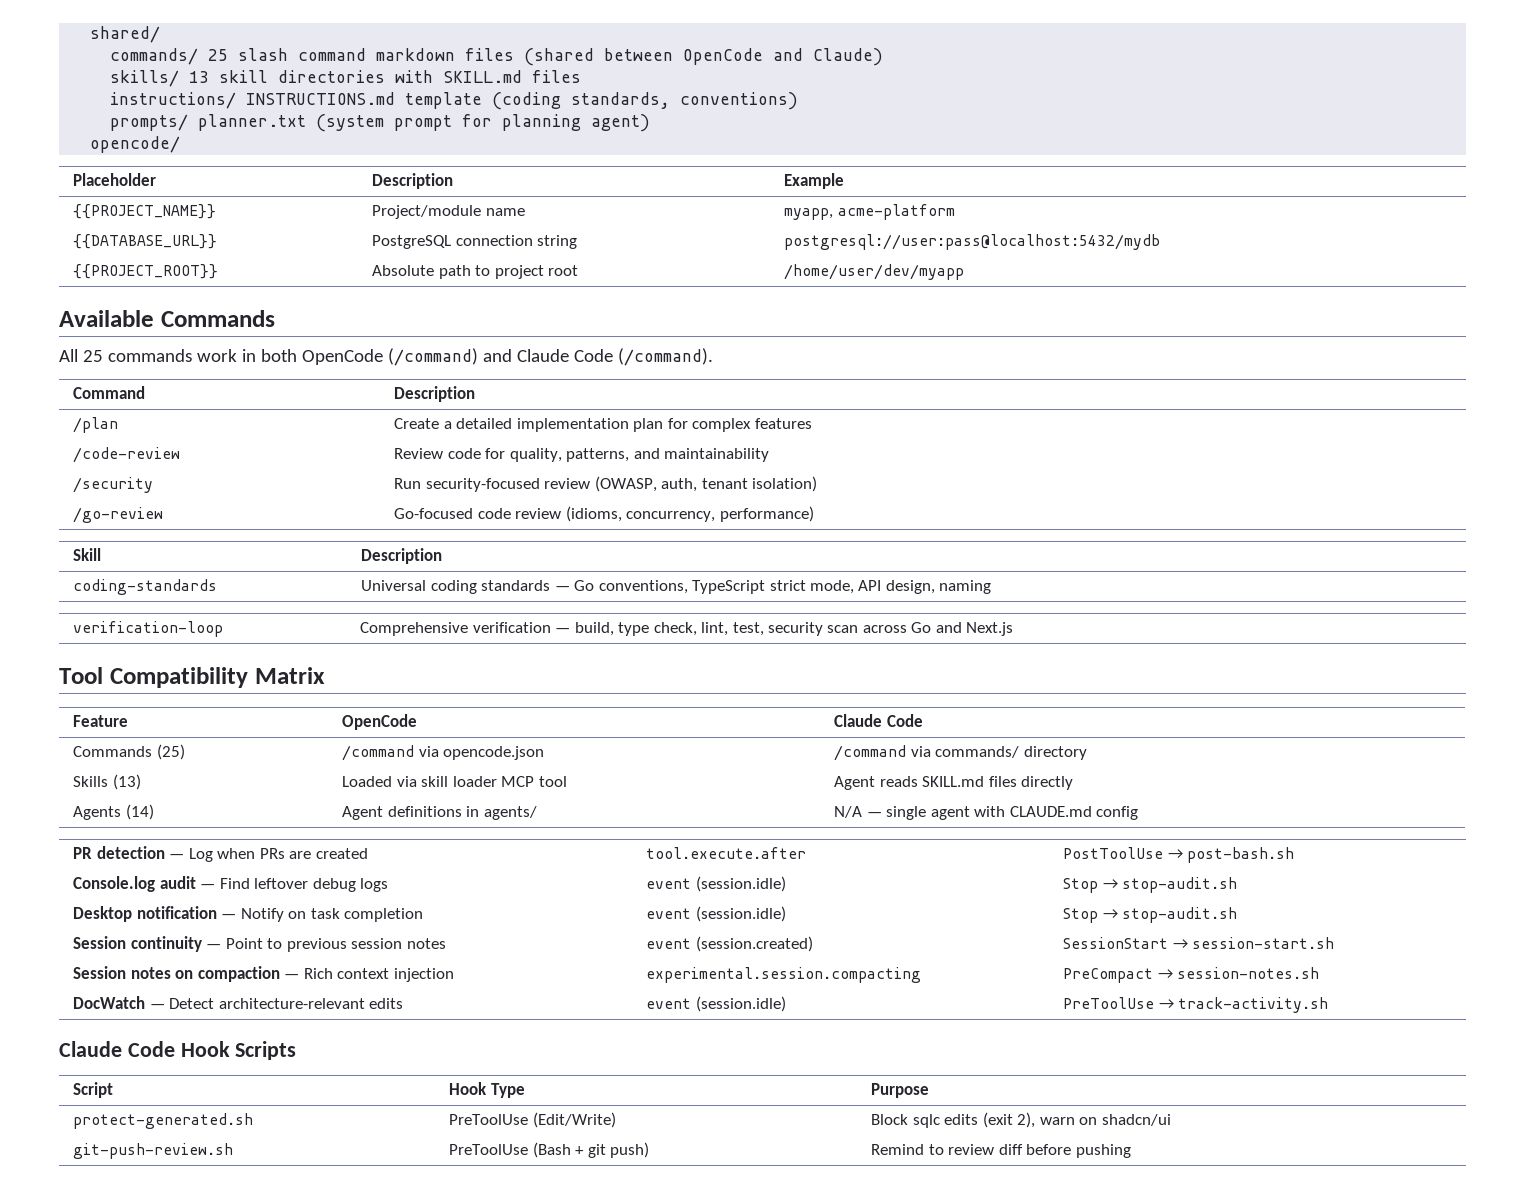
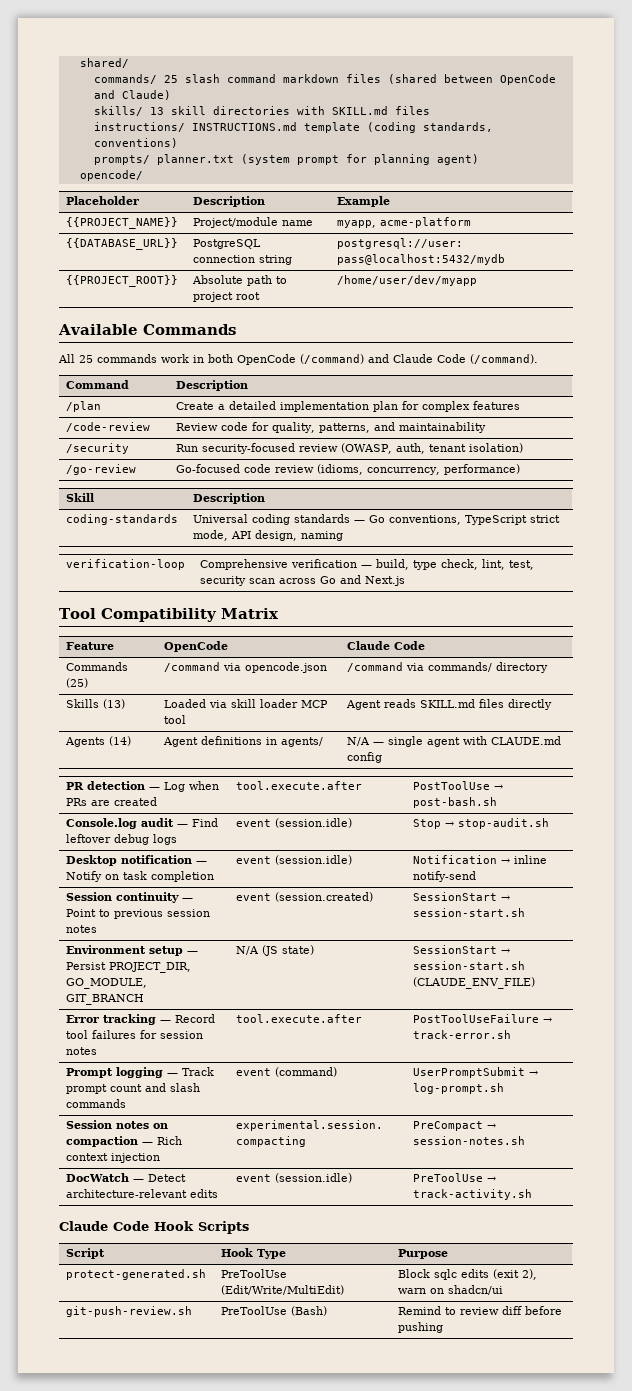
- Desktop notification — Notify on task completion | event (session.idle) | Stop → stop-audit.sh
+ Desktop notification — Notify on task completion | event (session.idle) | Notification → inline notify-send
+ Environment setup — Persist PROJECT_DIR, GO_MODULE, GIT_BRANCH | N/A (JS state) | SessionStart → session-start.sh (CLAUDE_ENV_FILE)
+ Error tracking — Record tool failures for session notes | tool.execute.after | PostToolUseFailure → track-error.sh
+ Prompt logging — Track prompt count and slash commands | event (command) | UserPromptSubmit → log-prompt.sh
- protect-generated.sh | PreToolUse (Edit/Write) | Block sqlc edits (exit 2), warn on shadcn/ui
+ protect-generated.sh | PreToolUse (Edit/Write/MultiEdit) | Block sqlc edits (exit 2), warn on shadcn/ui
- git-push-review.sh | PreToolUse (Bash + git push) | Remind to review diff before pushing
+ git-push-review.sh | PreToolUse (Bash) | Remind to review diff before pushing

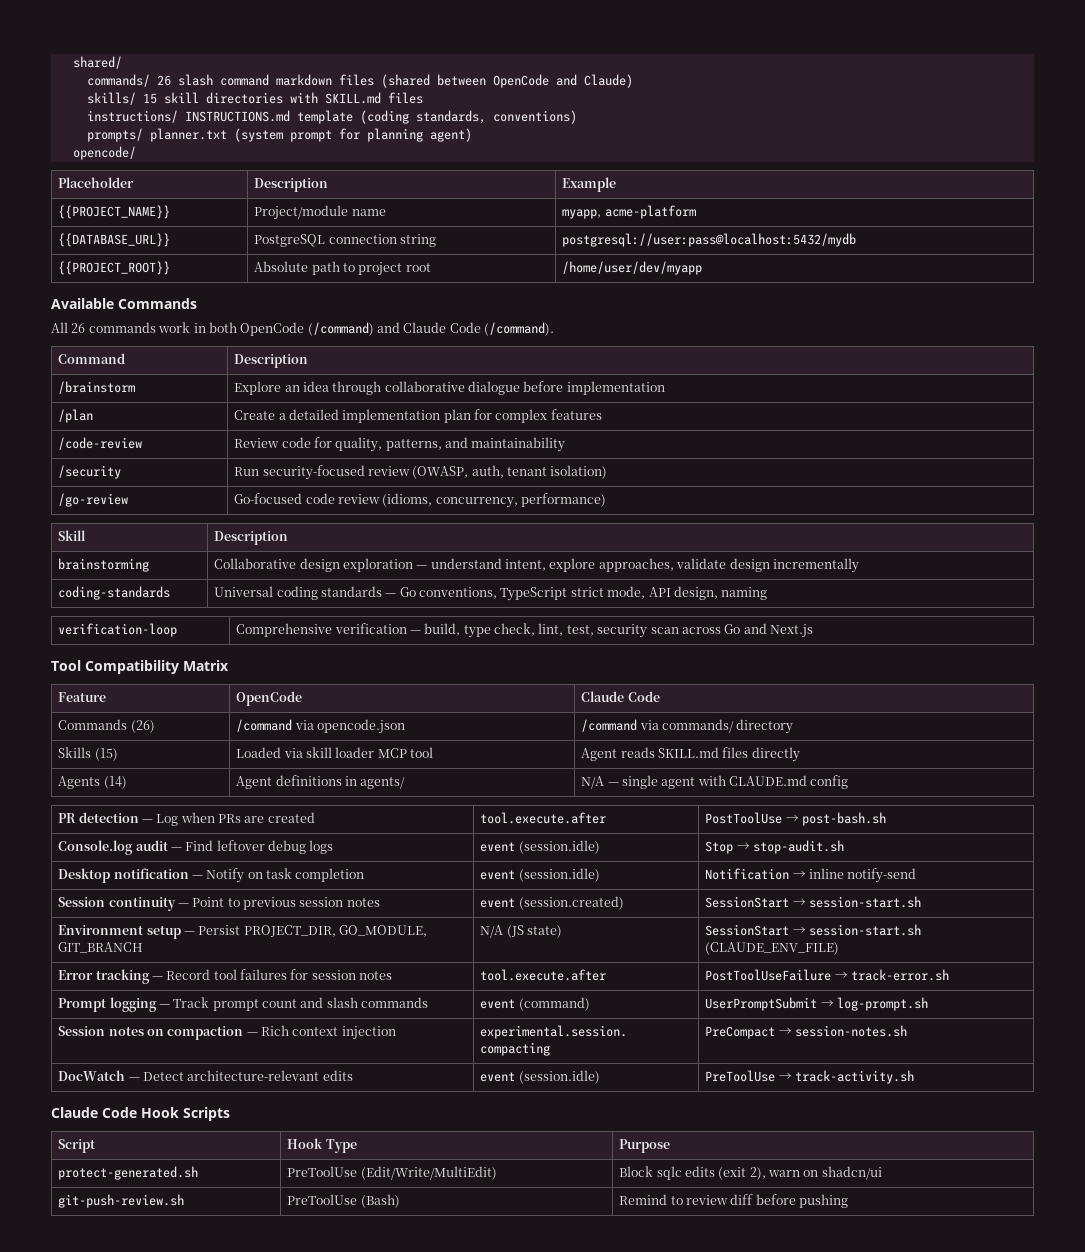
- commands/ 25 slash command markdown files (shared between OpenCode and Claude)
+ commands/ 26 slash command markdown files (shared between OpenCode and Claude)
- skills/ 13 skill directories with SKILL.md files
+ skills/ 15 skill directories with SKILL.md files
- All 25 commands work in both OpenCode (/command) and Claude Code (/command).
+ All 26 commands work in both OpenCode (/command) and Claude Code (/command).
+ /brainstorm | Explore an idea through collaborative dialogue before implementation
+ brainstorming | Collaborative design exploration — understand intent, explore approaches, validate design incrementally
- Commands (25) | /command via opencode.json | /command via commands/ directory
+ Commands (26) | /command via opencode.json | /command via commands/ directory
- Skills (13) | Loaded via skill loader MCP tool | Agent reads SKILL.md files directly
+ Skills (15) | Loaded via skill loader MCP tool | Agent reads SKILL.md files directly

